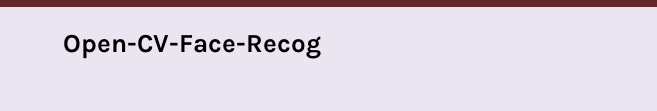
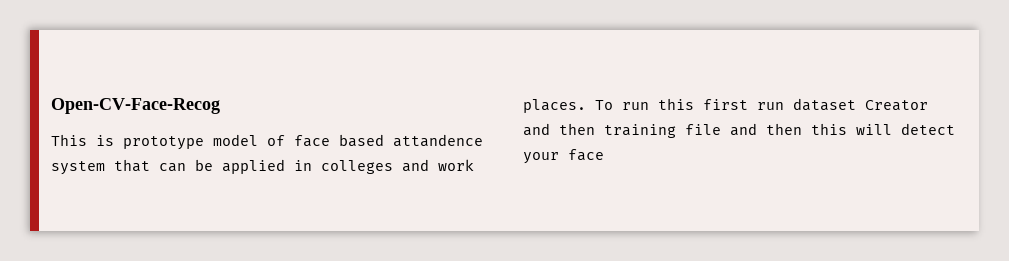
+ This is prototype model of face based attandence system that can be applied in colleges and work places. To run this first run dataset Creator and then training file and then this will detect your face

